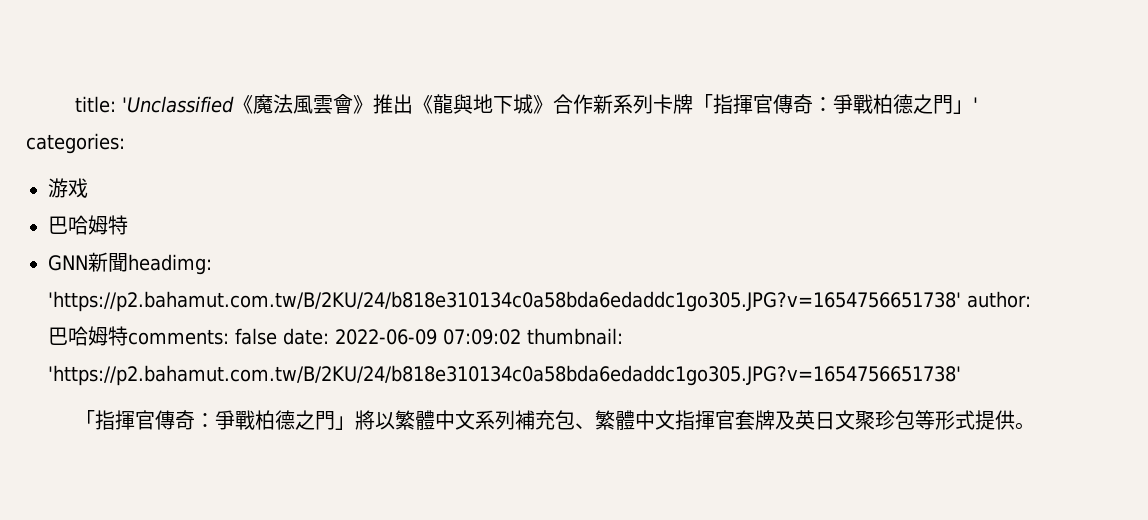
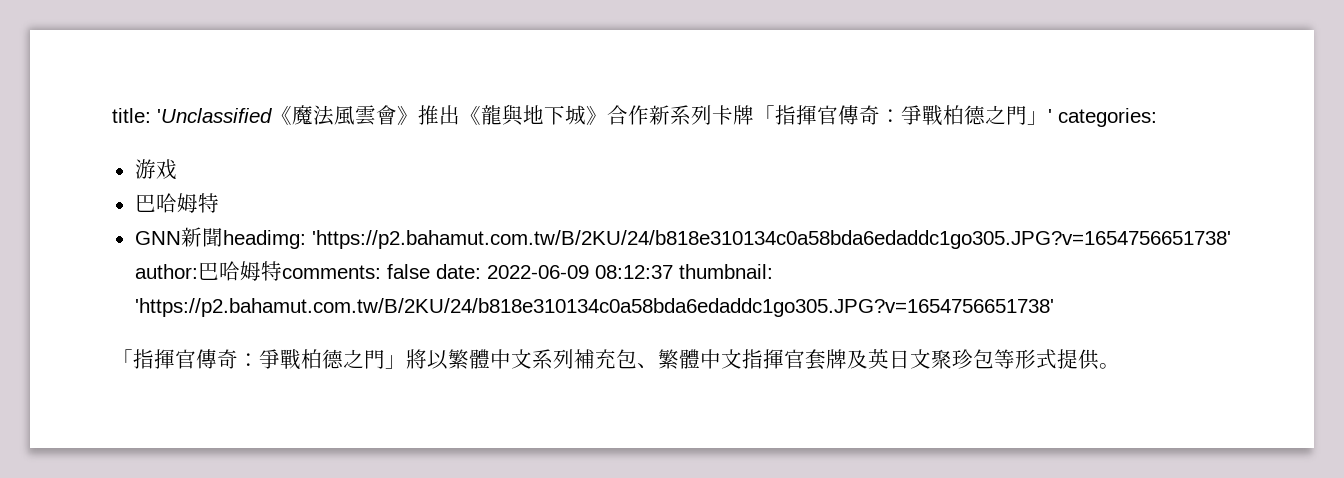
- GNN新聞headimg: 'https://p2.bahamut.com.tw/B/2KU/24/b818e310134c0a58bda6edaddc1go305.JPG?v=1654756651738' author:巴哈姆特comments: false date: 2022-06-09 07:09:02 thumbnail: 'https://p2.bahamut.com.tw/B/2KU/24/b818e310134c0a58bda6edaddc1go305.JPG?v=1654756651738'
+ GNN新聞headimg: 'https://p2.bahamut.com.tw/B/2KU/24/b818e310134c0a58bda6edaddc1go305.JPG?v=1654756651738' author:巴哈姆特comments: false date: 2022-06-09 08:12:37 thumbnail: 'https://p2.bahamut.com.tw/B/2KU/24/b818e310134c0a58bda6edaddc1go305.JPG?v=1654756651738'

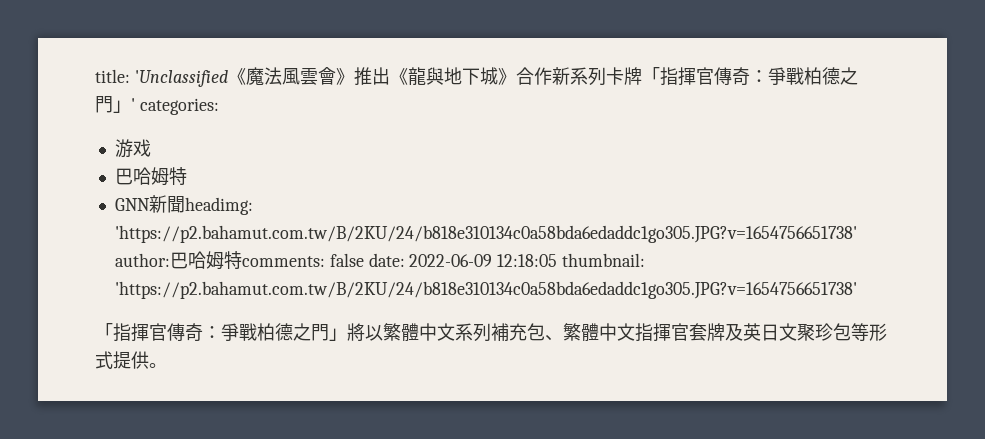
- GNN新聞headimg: 'https://p2.bahamut.com.tw/B/2KU/24/b818e310134c0a58bda6edaddc1go305.JPG?v=1654756651738' author:巴哈姆特comments: false date: 2022-06-09 08:12:37 thumbnail: 'https://p2.bahamut.com.tw/B/2KU/24/b818e310134c0a58bda6edaddc1go305.JPG?v=1654756651738'
+ GNN新聞headimg: 'https://p2.bahamut.com.tw/B/2KU/24/b818e310134c0a58bda6edaddc1go305.JPG?v=1654756651738' author:巴哈姆特comments: false date: 2022-06-09 12:18:05 thumbnail: 'https://p2.bahamut.com.tw/B/2KU/24/b818e310134c0a58bda6edaddc1go305.JPG?v=1654756651738'

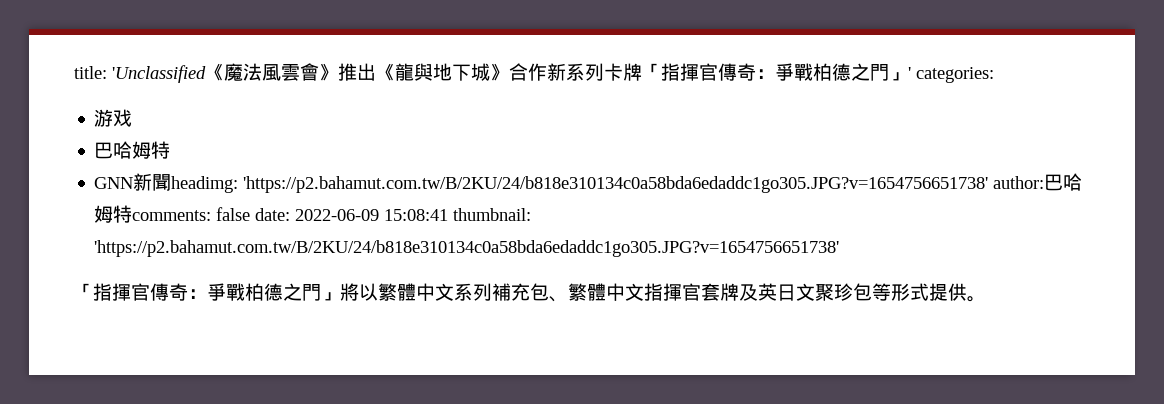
- GNN新聞headimg: 'https://p2.bahamut.com.tw/B/2KU/24/b818e310134c0a58bda6edaddc1go305.JPG?v=1654756651738' author:巴哈姆特comments: false date: 2022-06-09 12:18:05 thumbnail: 'https://p2.bahamut.com.tw/B/2KU/24/b818e310134c0a58bda6edaddc1go305.JPG?v=1654756651738'
+ GNN新聞headimg: 'https://p2.bahamut.com.tw/B/2KU/24/b818e310134c0a58bda6edaddc1go305.JPG?v=1654756651738' author:巴哈姆特comments: false date: 2022-06-09 15:08:41 thumbnail: 'https://p2.bahamut.com.tw/B/2KU/24/b818e310134c0a58bda6edaddc1go305.JPG?v=1654756651738'

